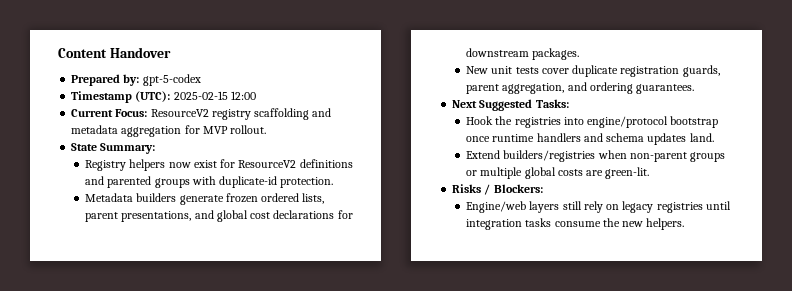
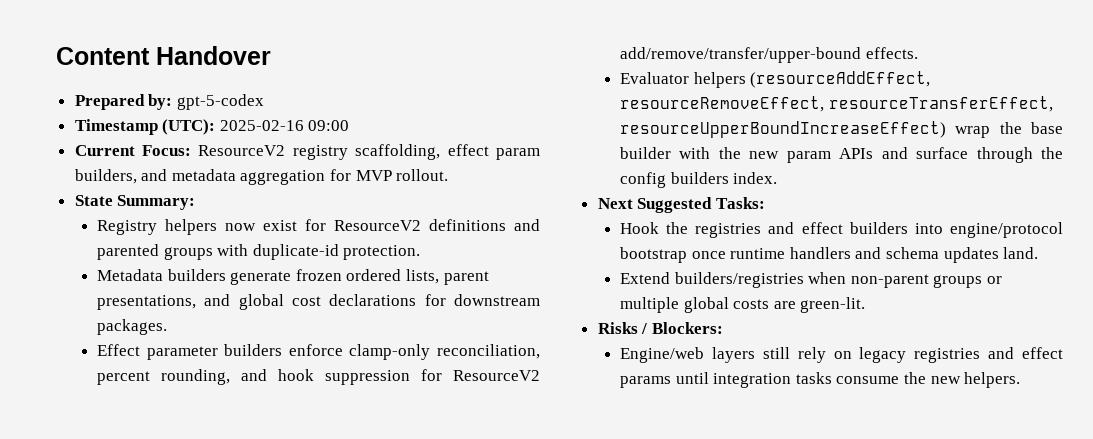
- Timestamp (UTC): 2025-02-15 12:00
+ Timestamp (UTC): 2025-02-16 09:00
- Current Focus: ResourceV2 registry scaffolding and metadata aggregation for MVP rollout.
+ Current Focus: ResourceV2 registry scaffolding, effect param builders, and metadata aggregation for MVP rollout.
- New unit tests cover duplicate registration guards, parent aggregation, and ordering guarantees.
+ Effect parameter builders enforce clamp-only reconciliation, percent rounding, and hook suppression for ResourceV2 add/remove/transfer/upper-bound effects.
+ Evaluator helpers (resourceAddEffect, resourceRemoveEffect, resourceTransferEffect, resourceUpperBoundIncreaseEffect) wrap the base builder with the new param APIs and surface through the config builders index.
- Hook the registries into engine/protocol bootstrap once runtime handlers and schema updates land.
+ Hook the registries and effect builders into engine/protocol bootstrap once runtime handlers and schema updates land.
- Engine/web layers still rely on legacy registries until integration tasks consume the new helpers.
+ Engine/web layers still rely on legacy registries and effect params until integration tasks consume the new helpers.

